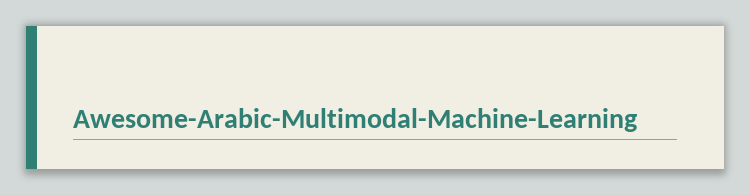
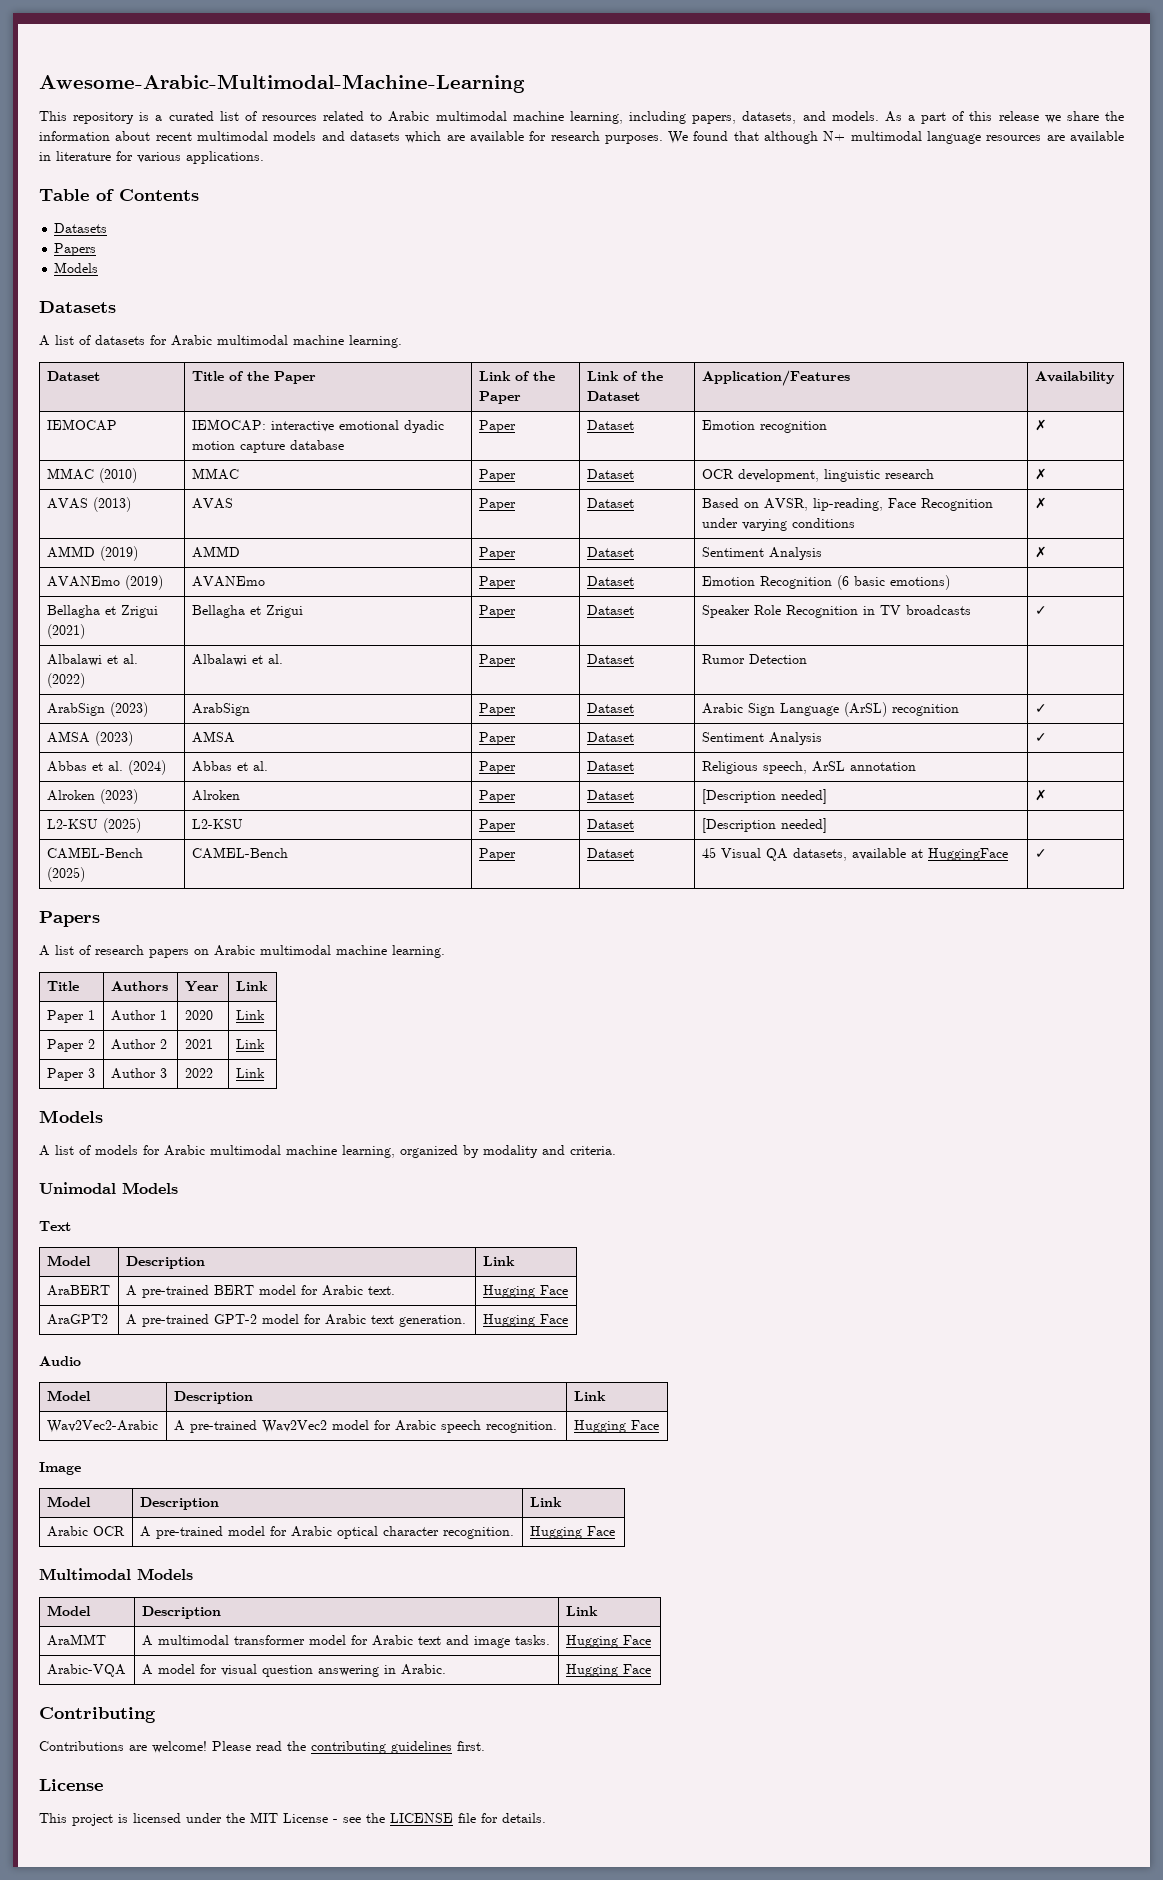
+ This repository is a curated list of resources related to Arabic multimodal machine learning, including papers, datasets, and models. As a part of this release we share the information about recent multimodal models and datasets which are available for research purposes. We found that although N+ multimodal language resources are available in literature for various applications.
+ Table of Contents
+ Datasets
+ Papers
+ Models
+ Datasets
+ A list of datasets for Arabic multimodal machine learning.
+ Dataset | Title of the Paper | Link of the Paper | Link of the Dataset | Application/Features | Availability
+ IEMOCAP | IEMOCAP: interactive emotional dyadic motion capture database | Paper | Dataset | Emotion recognition | ✗
+ MMAC (2010) | MMAC | Paper | Dataset | OCR development, linguistic research | ✗
+ AVAS (2013) | AVAS | Paper | Dataset | Based on AVSR, lip-reading, Face Recognition under varying conditions | ✗
+ AMMD (2019) | AMMD | Paper | Dataset | Sentiment Analysis | ✗
+ AVANEmo (2019) | AVANEmo | Paper | Dataset | Emotion Recognition (6 basic emotions) |
+ Bellagha et Zrigui (2021) | Bellagha et Zrigui | Paper | Dataset | Speaker Role Recognition in TV broadcasts | ✓
+ Albalawi et al. (2022) | Albalawi et al. | Paper | Dataset | Rumor Detection |
+ ArabSign (2023) | ArabSign | Paper | Dataset | Arabic Sign Language (ArSL) recognition | ✓
+ AMSA (2023) | AMSA | Paper | Dataset | Sentiment Analysis | ✓
+ Abbas et al. (2024) | Abbas et al. | Paper | Dataset | Religious speech, ArSL annotation |
+ Alroken (2023) | Alroken | Paper | Dataset | [Description needed] | ✗
+ L2-KSU (2025) | L2-KSU | Paper | Dataset | [Description needed] |
+ CAMEL-Bench (2025) | CAMEL-Bench | Paper | Dataset | 45 Visual QA datasets, available at HuggingFace | ✓
+ Papers
+ A list of research papers on Arabic multimodal machine learning.
+ Title | Authors | Year | Link
+ Paper 1 | Author 1 | 2020 | Link
+ Paper 2 | Author 2 | 2021 | Link
+ Paper 3 | Author 3 | 2022 | Link
+ Models
+ A list of models for Arabic multimodal machine learning, organized by modality and criteria.
+ Unimodal Models
+ Text
+ Model | Description | Link
+ AraBERT | A pre-trained BERT model for Arabic text. | Hugging Face
+ AraGPT2 | A pre-trained GPT-2 model for Arabic text generation. | Hugging Face
+ Audio
+ Model | Description | Link
+ Wav2Vec2-Arabic | A pre-trained Wav2Vec2 model for Arabic speech recognition. | Hugging Face
+ Image
+ Model | Description | Link
+ Arabic OCR | A pre-trained model for Arabic optical character recognition. | Hugging Face
+ Multimodal Models
+ Model | Description | Link
+ AraMMT | A multimodal transformer model for Arabic text and image tasks. | Hugging Face
+ Arabic-VQA | A model for visual question answering in Arabic. | Hugging Face
+ Contributing
+ Contributions are welcome! Please read the contributing guidelines first.
+ License
+ This project is licensed under the MIT License - see the LICENSE file for details.

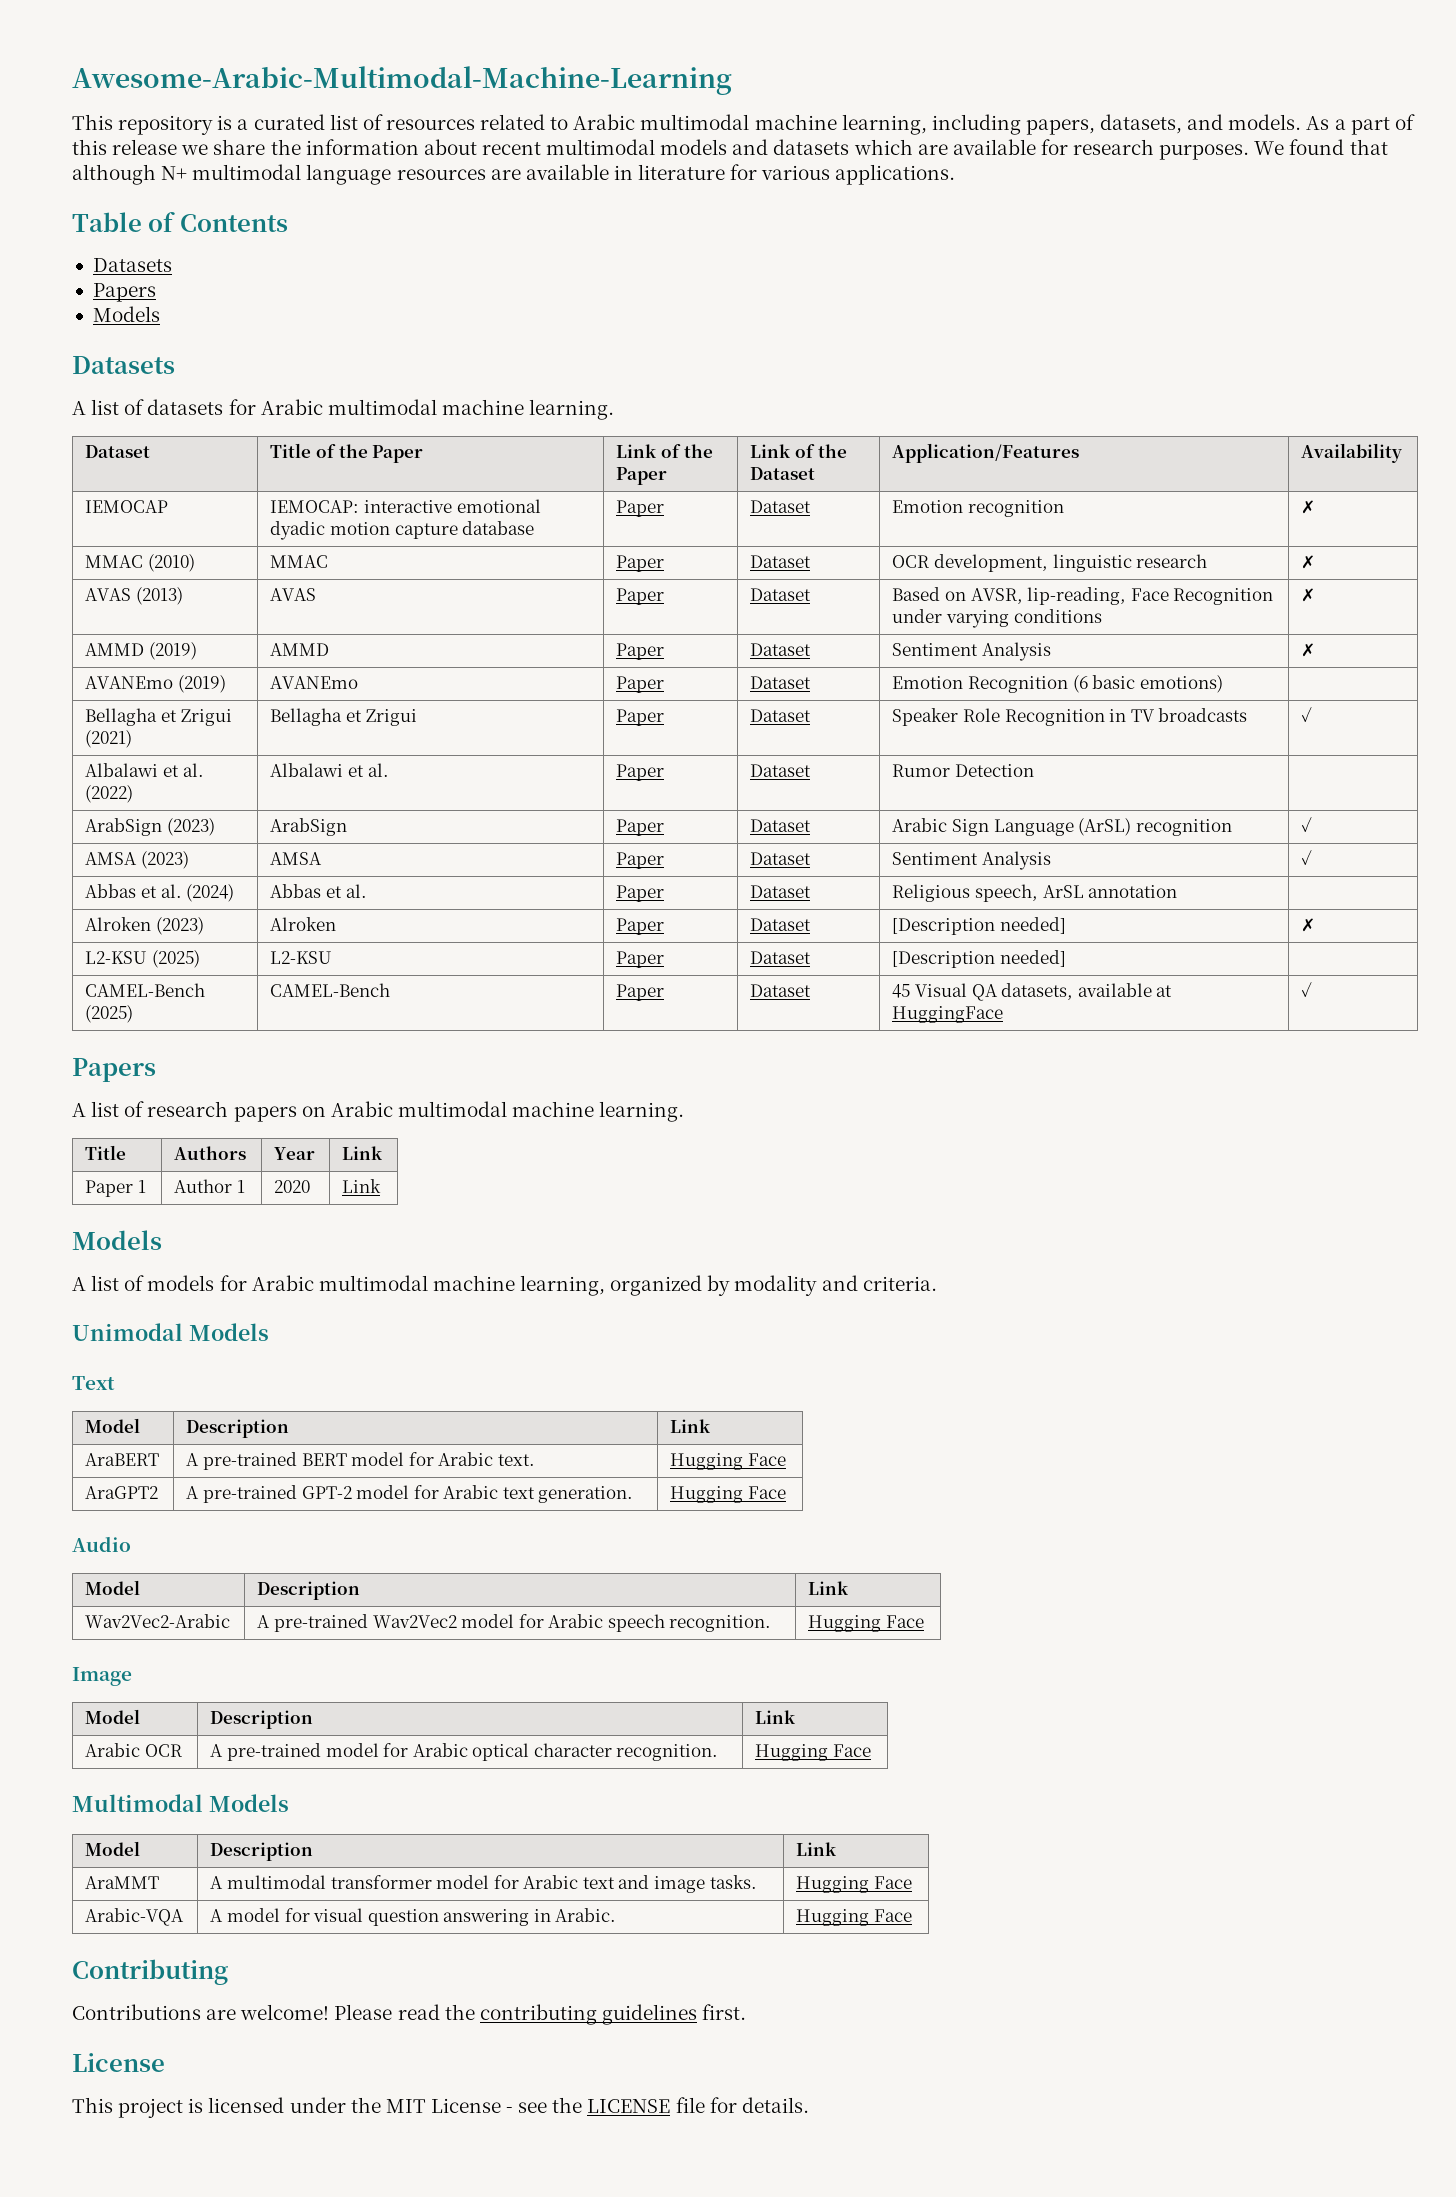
- Paper 2 | Author 2 | 2021 | Link
- Paper 3 | Author 3 | 2022 | Link

